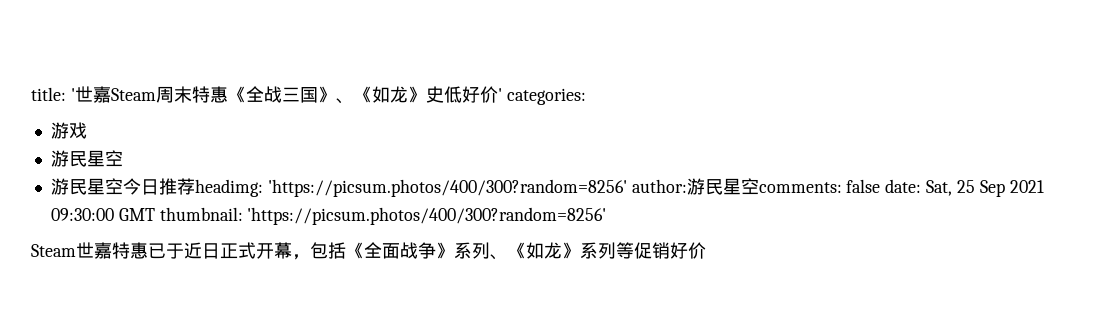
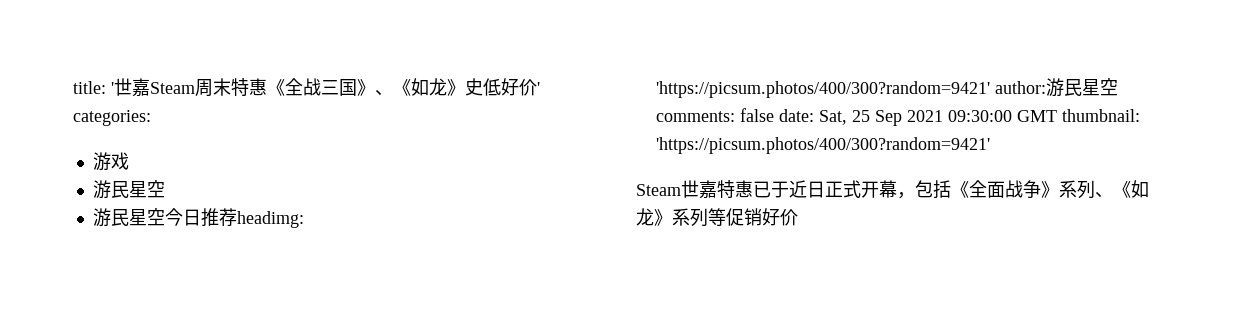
- 游民星空今日推荐headimg: 'https://picsum.photos/400/300?random=8256' author:游民星空comments: false date: Sat, 25 Sep 2021 09:30:00 GMT thumbnail: 'https://picsum.photos/400/300?random=8256'
+ 游民星空今日推荐headimg: 'https://picsum.photos/400/300?random=9421' author:游民星空comments: false date: Sat, 25 Sep 2021 09:30:00 GMT thumbnail: 'https://picsum.photos/400/300?random=9421'

